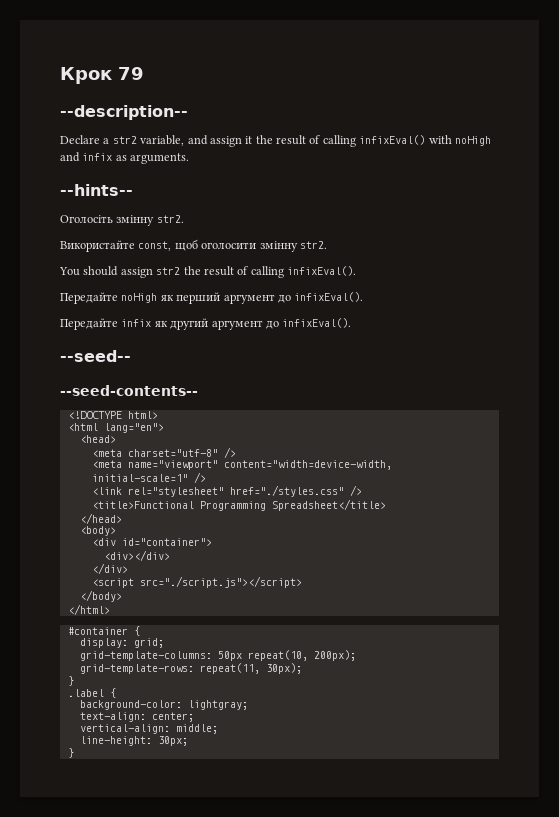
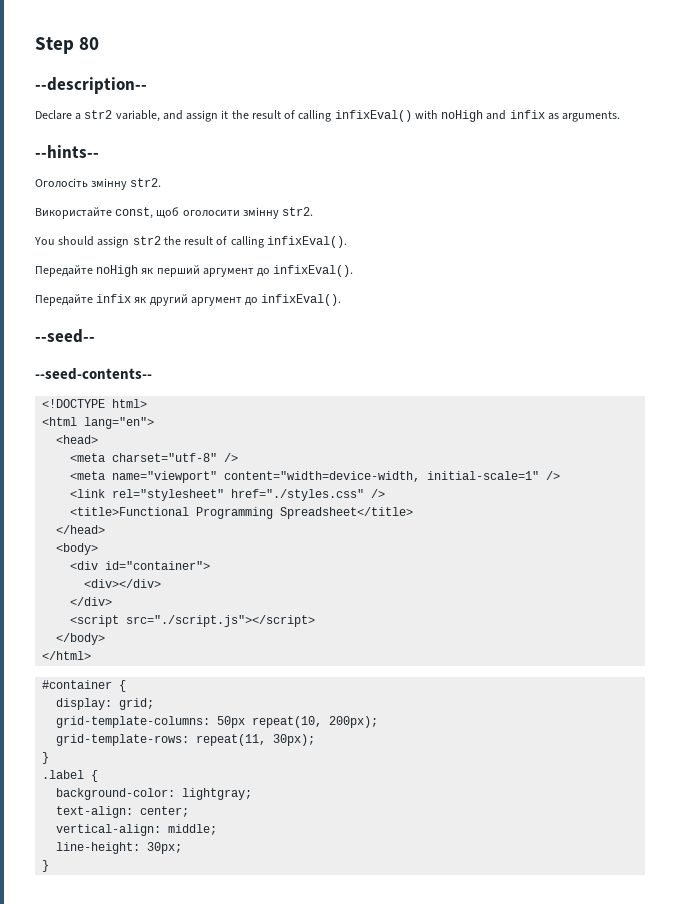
- Крок 79
+ Step 80

